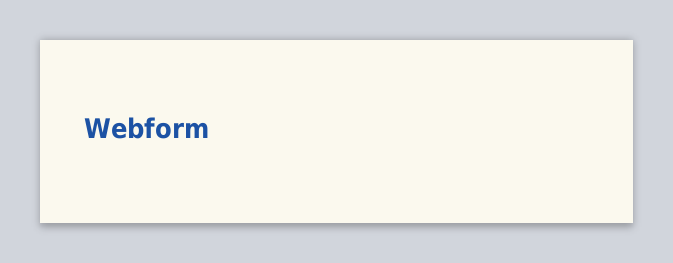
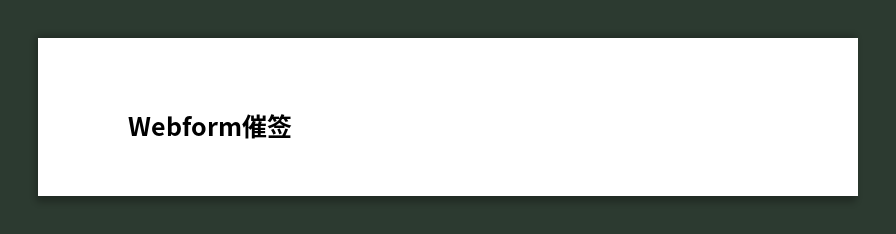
- Webform
+ Webform催签

